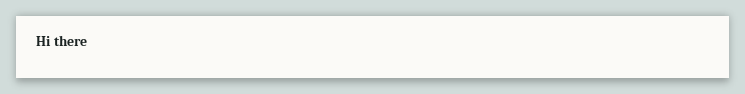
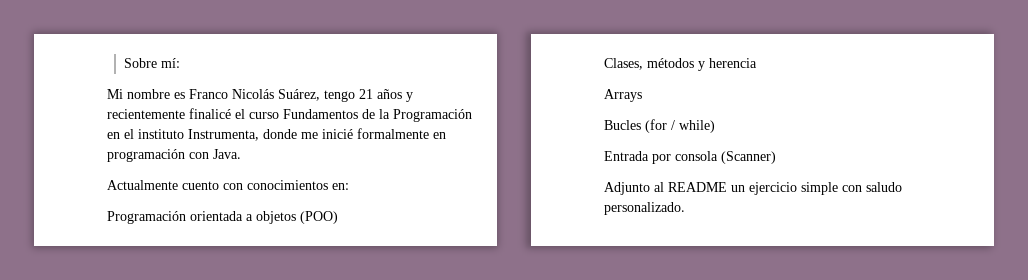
- Hi there
+ Sobre mí:
+ Mi nombre es Franco Nicolás Suárez, tengo 21 años y recientemente finalicé el curso Fundamentos de la Programación en el instituto Instrumenta, donde me inicié formalmente en programación con Java.
+ Actualmente cuento con conocimientos en:
+ Programación orientada a objetos (POO)
+ Clases, métodos y herencia
+ Arrays
+ Bucles (for / while)
+ Entrada por consola (Scanner)
+ Adjunto al README un ejercicio simple con saludo personalizado.

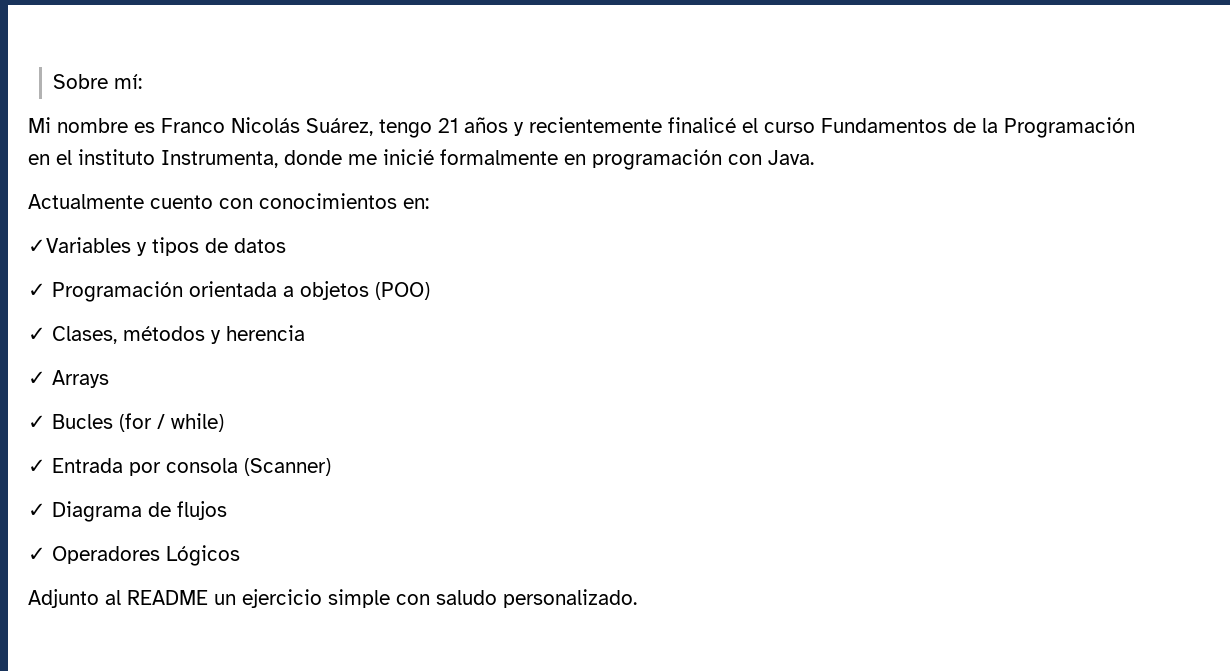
- Programación orientada a objetos (POO)
+ ✓Variables y tipos de datos
+ ✓ Programación orientada a objetos (POO)
- Clases, métodos y herencia
+ ✓ Clases, métodos y herencia
- Arrays
+ ✓ Arrays
- Bucles (for / while)
+ ✓ Bucles (for / while)
- Entrada por consola (Scanner)
+ ✓ Entrada por consola (Scanner)
+ ✓ Diagrama de flujos
+ ✓ Operadores Lógicos

